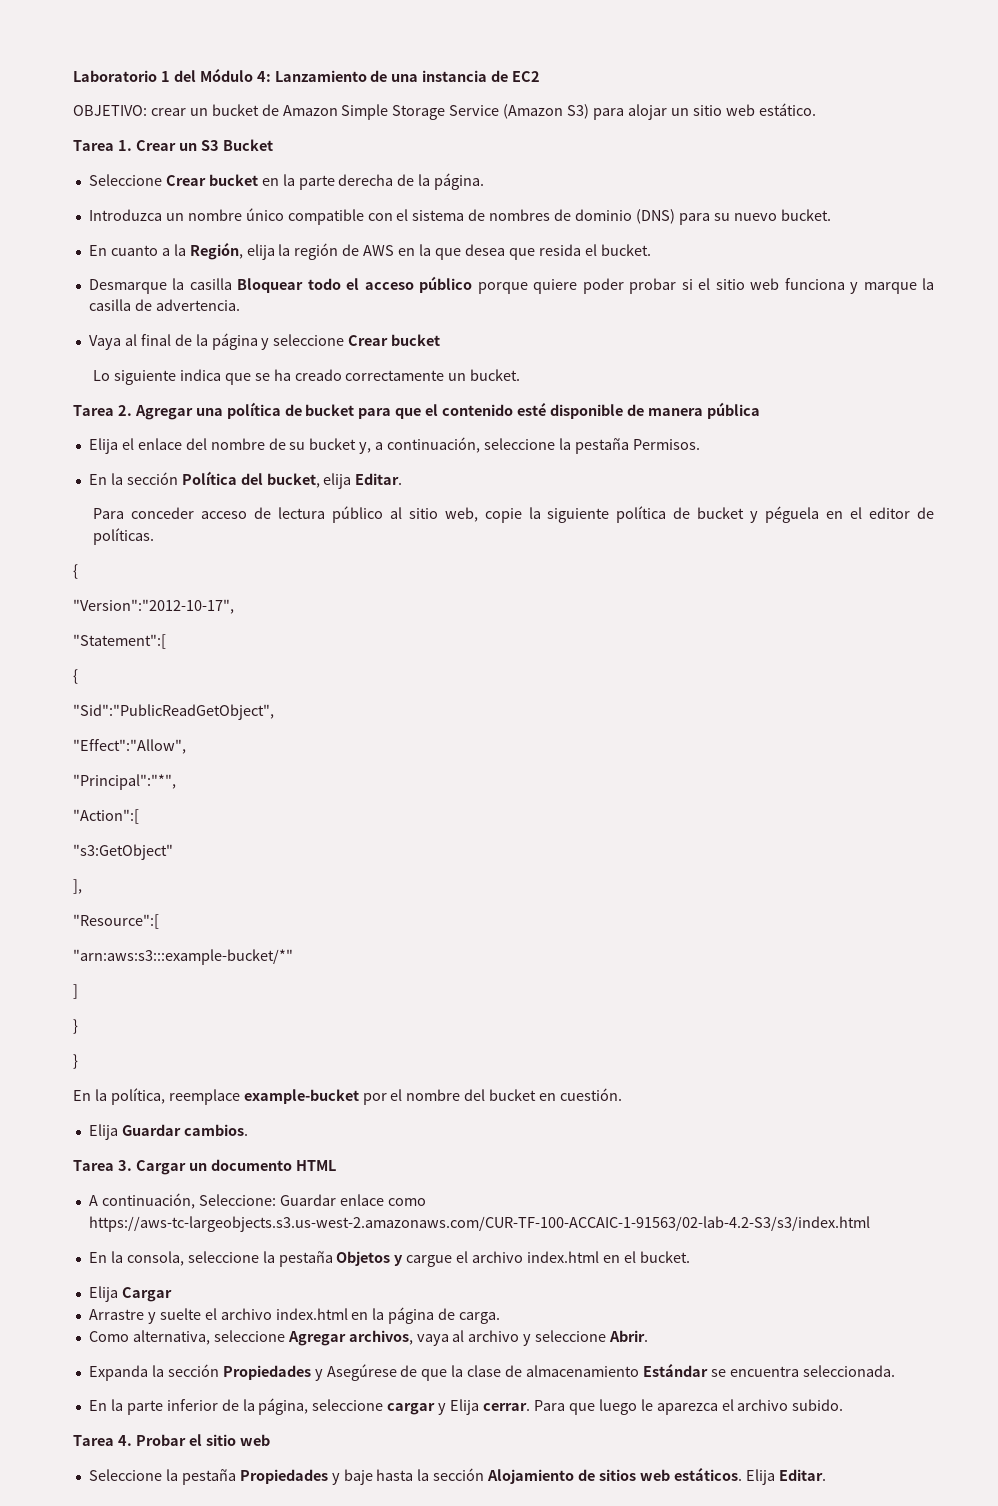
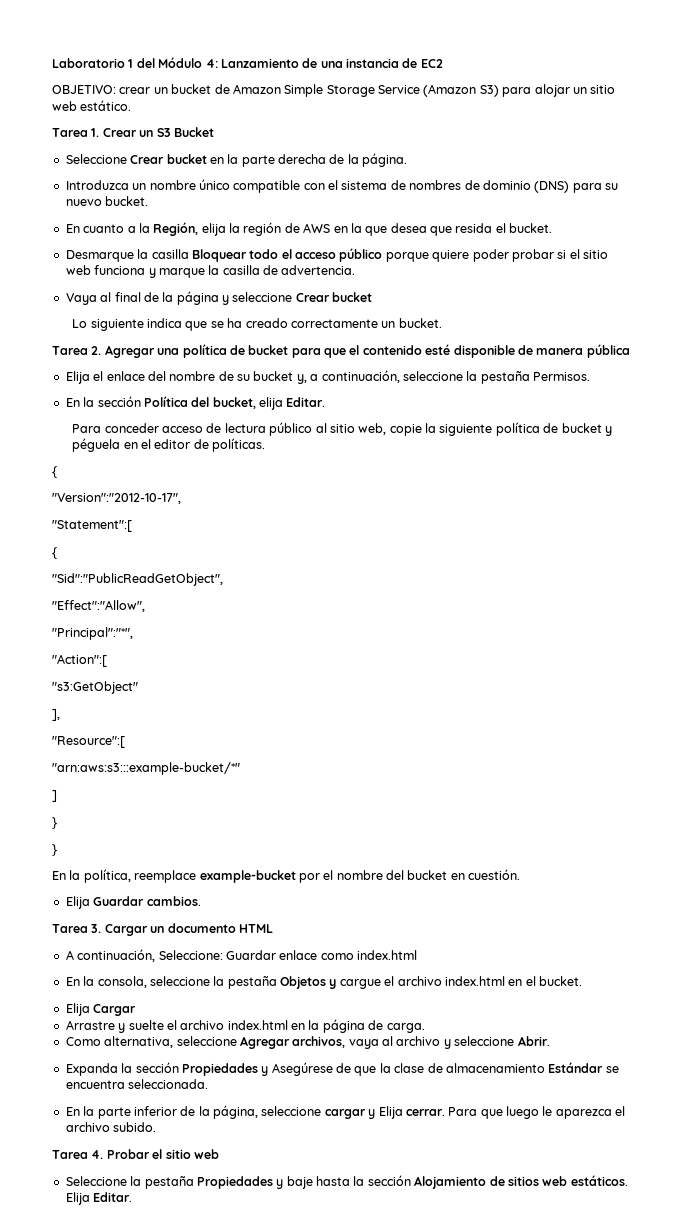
- A continuación, Seleccione: Guardar enlace como https://aws-tc-largeobjects.s3.us-west-2.amazonaws.com/CUR-TF-100-ACCAIC-1-91563/02-lab-4.2-S3/s3/index.html
+ A continuación, Seleccione: Guardar enlace como index.html

